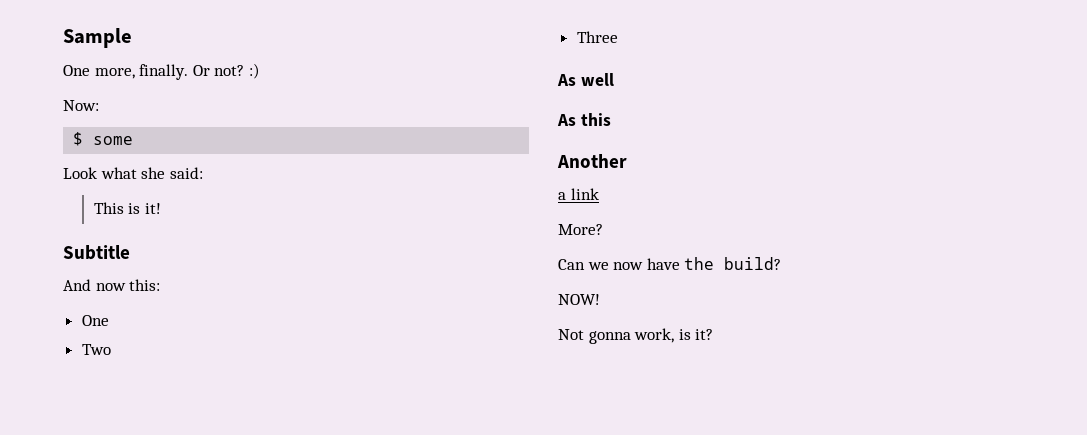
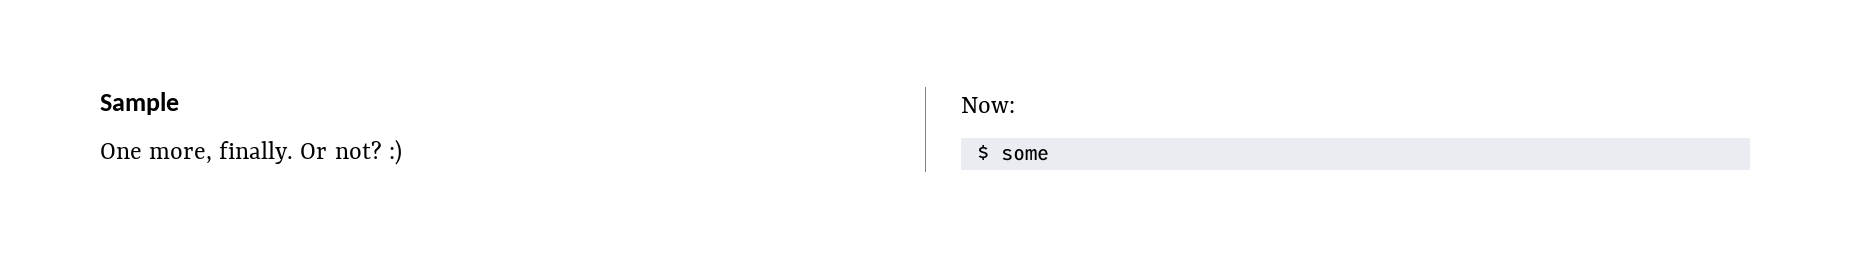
- Look what she said:
- This is it!
- Subtitle
- And now this:
- One
- Two
- Three
- As well
- As this
- Another
- a link
- More?
- Can we now have the build?
- NOW!
- Not gonna work, is it?

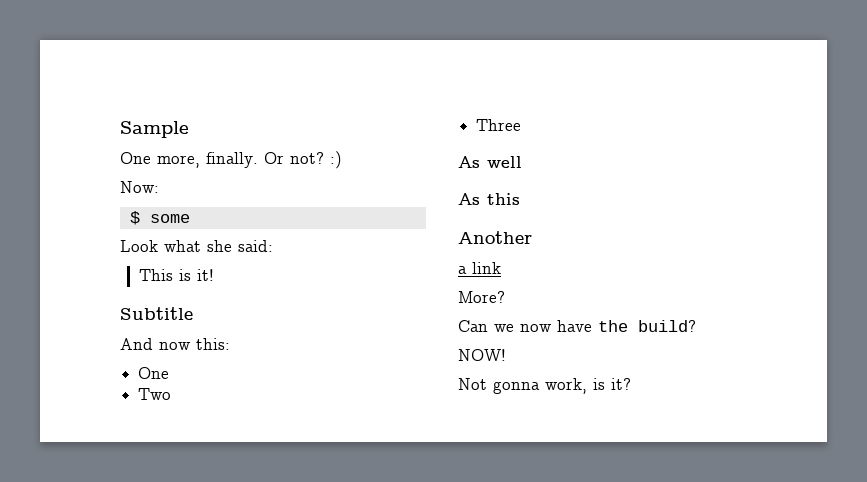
+ Look what she said:
+ This is it!
+ Subtitle
+ And now this:
+ One
+ Two
+ Three
+ As well
+ As this
+ Another
+ a link
+ More?
+ Can we now have the build?
+ NOW!
+ Not gonna work, is it?

